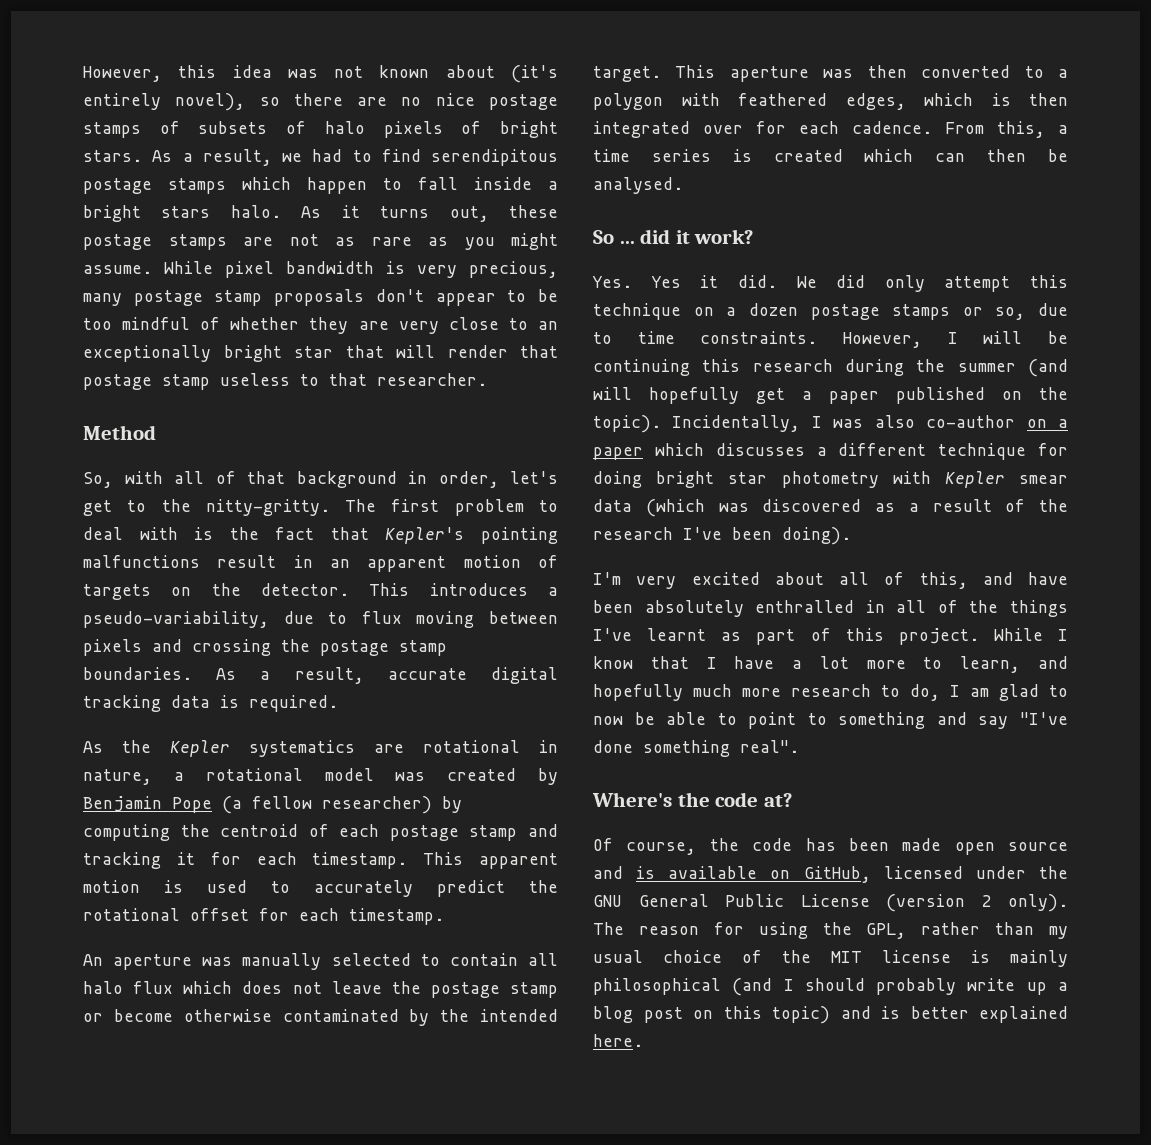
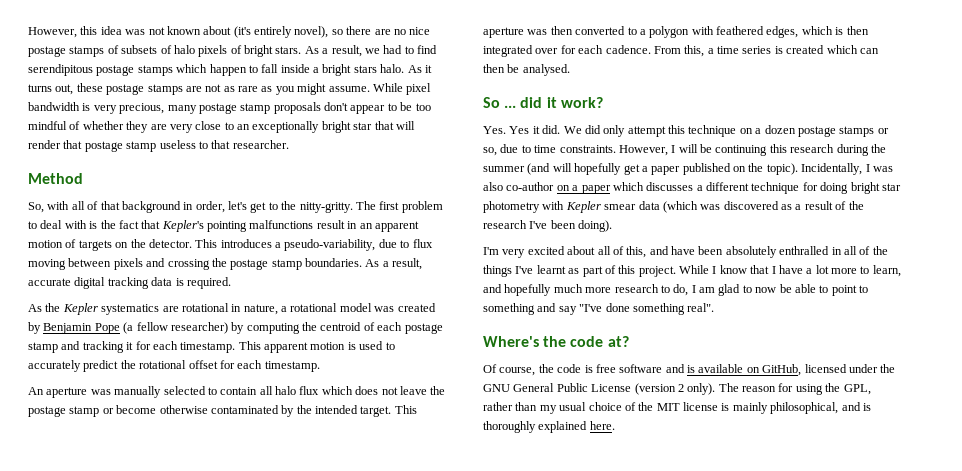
- Of course, the code has been made open source and is available on GitHub, licensed under the GNU General Public License (version 2 only).
+ Of course, the code is free software and is available on GitHub, licensed under the GNU General Public License (version 2 only).
- The reason for using the GPL, rather than my usual choice of the MIT license is mainly philosophical (and I should probably write up a blog post on this topic) and is better explained here.
+ The reason for using the GPL, rather than my usual choice of the MIT license is mainly philosophical, and is thoroughly explained here.

